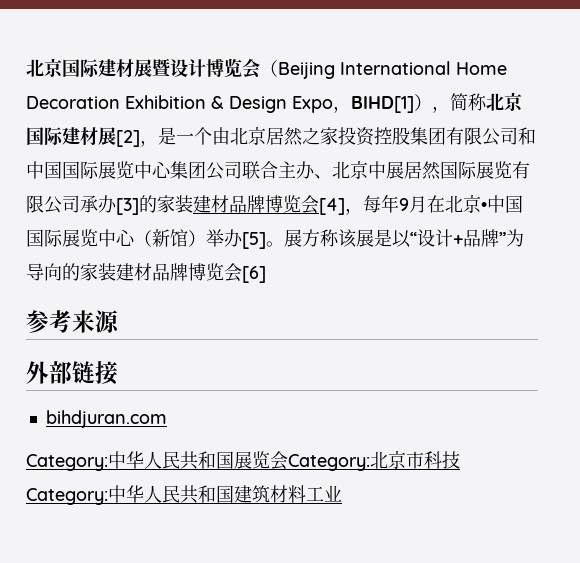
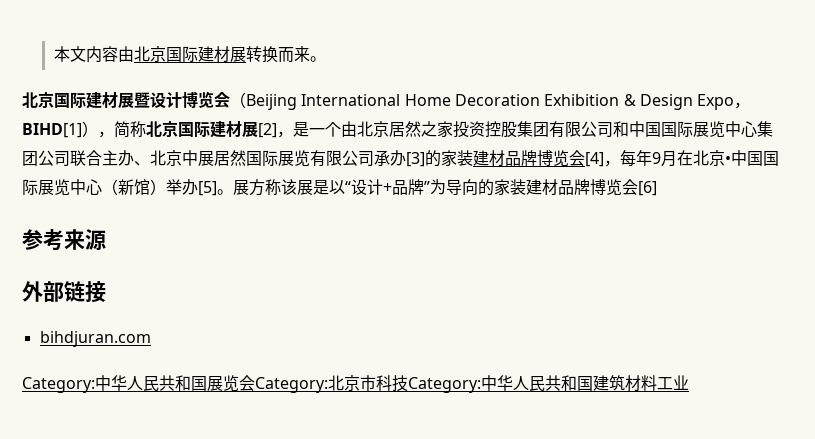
+ 本文内容由北京国际建材展转换而来。

